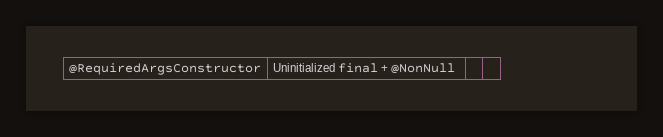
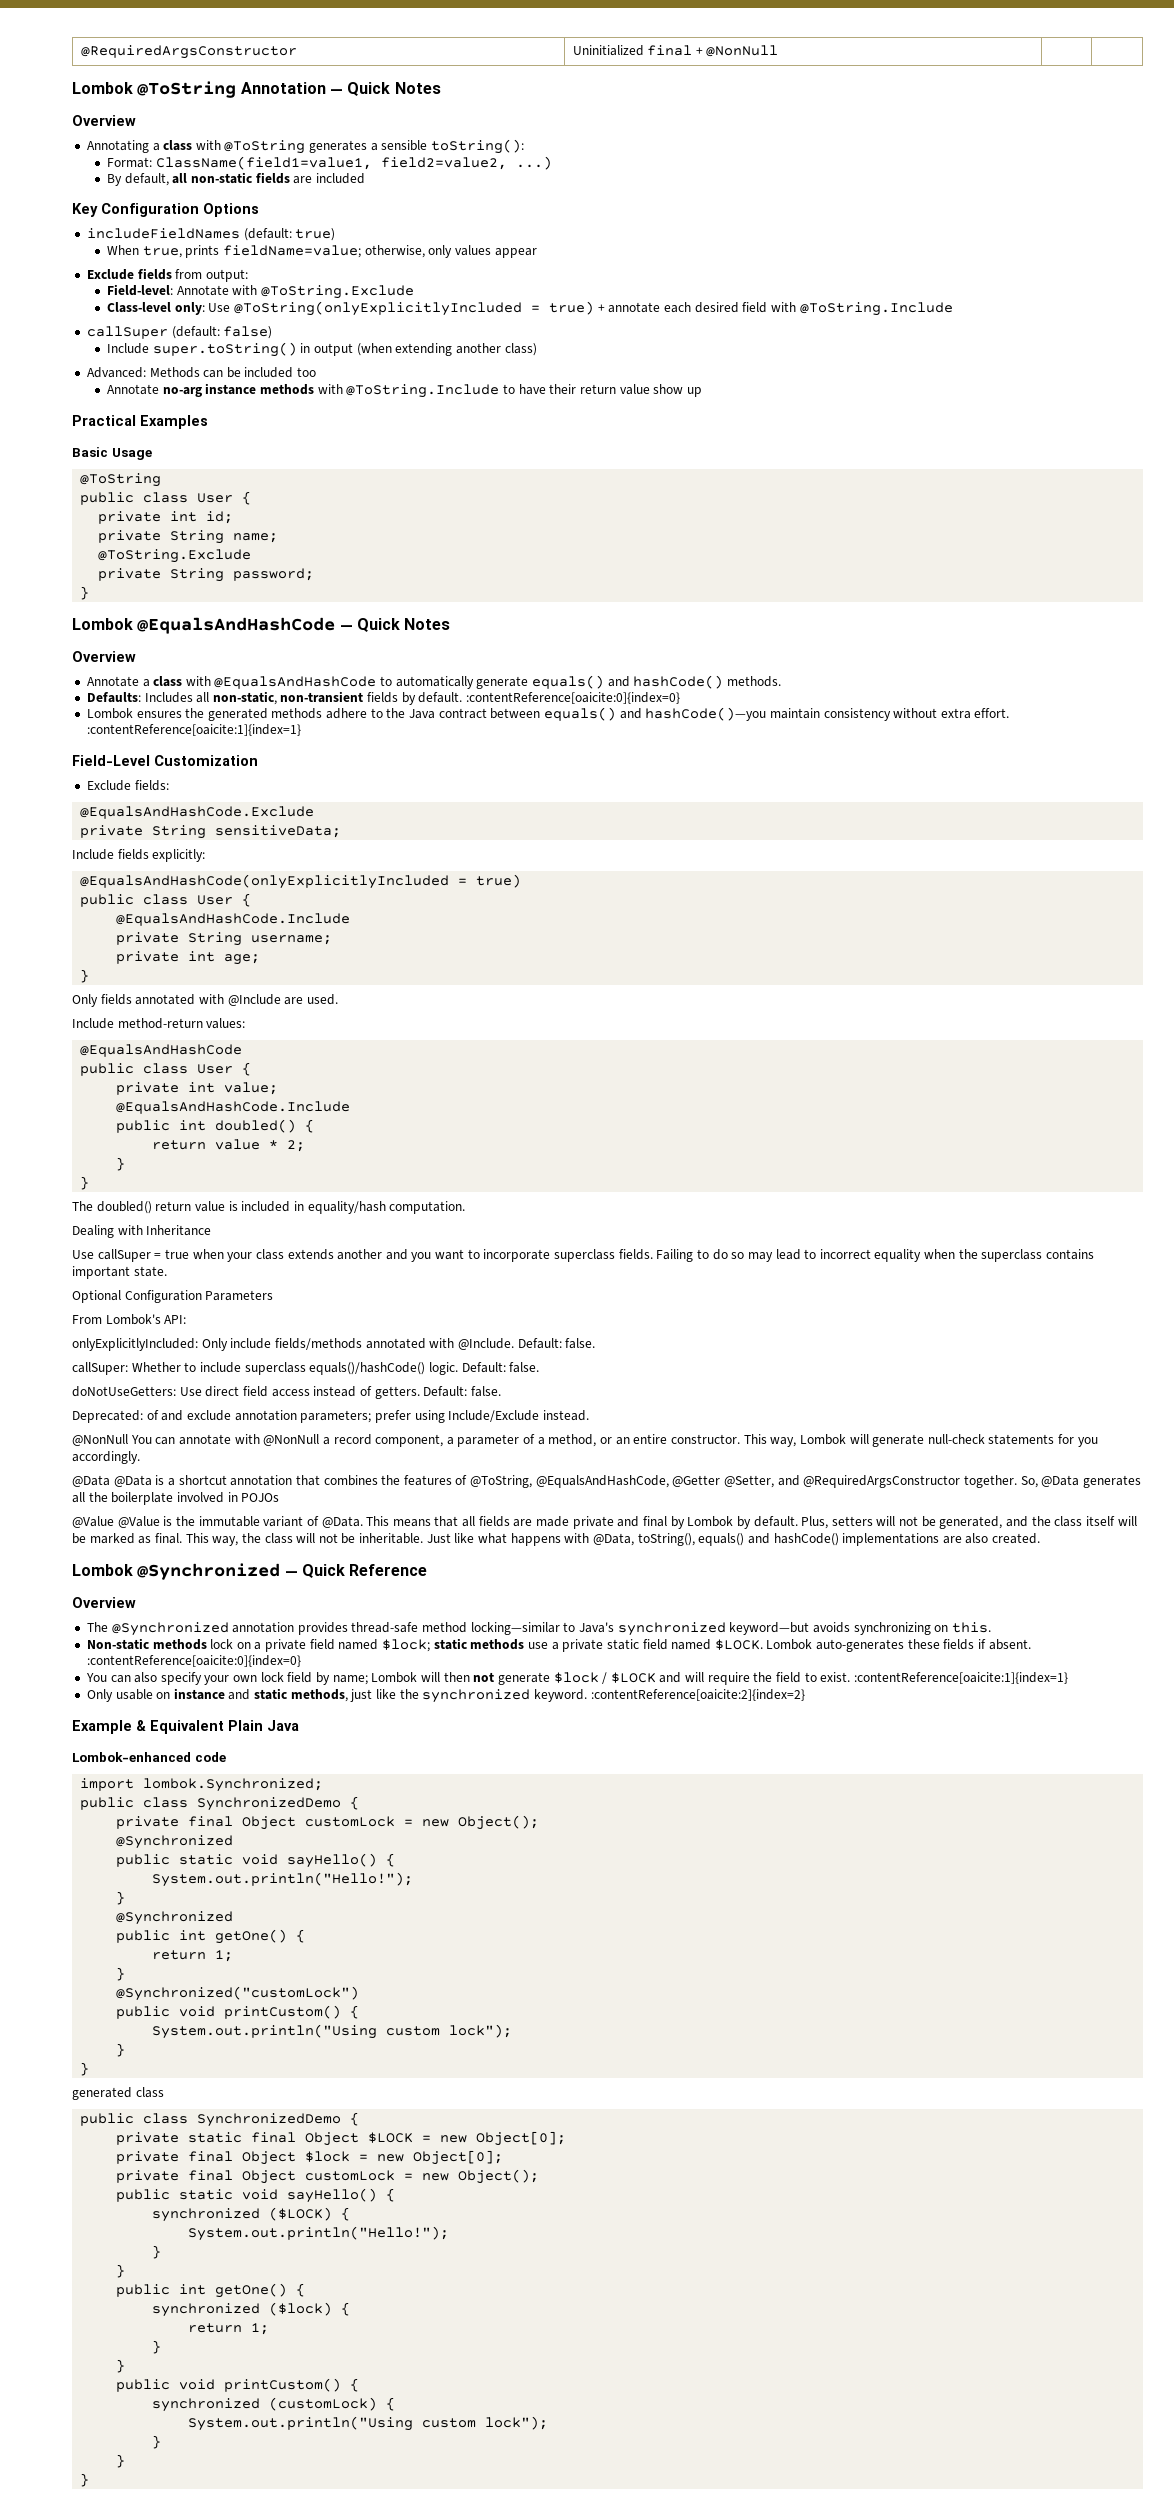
+ Lombok @ToString Annotation — Quick Notes
+ Overview
+ Annotating a class with @ToString generates a sensible toString():
+ Format: ClassName(field1=value1, field2=value2, ...)
+ By default, all non-static fields are included
+ Key Configuration Options
+ includeFieldNames (default: true)
+ When true, prints fieldName=value; otherwise, only values appear
+ Exclude fields from output:
+ Field-level: Annotate with @ToString.Exclude
+ Class-level only: Use @ToString(onlyExplicitlyIncluded = true) + annotate each desired field with @ToString.Include
+ callSuper (default: false)
+ Include super.toString() in output (when extending another class)
+ Advanced: Methods can be included too
+ Annotate no-arg instance methods with @ToString.Include to have their return value show up
+ Practical Examples
+ Basic Usage
+ @ToString
+ public class User {
+ private int id;
+ private String name;
+ @ToString.Exclude
+ private String password;
+ }
+ Lombok @EqualsAndHashCode — Quick Notes
+ Overview
+ Annotate a class with @EqualsAndHashCode to automatically generate equals() and hashCode() methods.
+ Defaults: Includes all non-static, non-transient fields by default. :contentReference[oaicite:0]{index=0}
+ Lombok ensures the generated methods adhere to the Java contract between equals() and hashCode()—you maintain consistency without extra effort. :contentReference[oaicite:1]{index=1}
+ Field-Level Customization
+ Exclude fields:
+ @EqualsAndHashCode.Exclude
+ private String sensitiveData;
+ Include fields explicitly:
+ @EqualsAndHashCode(onlyExplicitlyIncluded = true)
+ public class User {
+ @EqualsAndHashCode.Include
+ private String username;
+ private int age;
+ }
+ Only fields annotated with @Include are used.
+ Include method-return values:
+ @EqualsAndHashCode
+ public class User {
+ private int value;
+ @EqualsAndHashCode.Include
+ public int doubled() {
+ return value * 2;
+ }
+ }
+ The doubled() return value is included in equality/hash computation.
+ Dealing with Inheritance
+ Use callSuper = true when your class extends another and you want to incorporate superclass fields. Failing to do so may lead to incorrect equality when the superclass contains important state.
+ Optional Configuration Parameters
+ From Lombok's API:
+ onlyExplicitlyIncluded: Only include fields/methods annotated with @Include. Default: false.
+ callSuper: Whether to include superclass equals()/hashCode() logic. Default: false.
+ doNotUseGetters: Use direct field access instead of getters. Default: false.
+ Deprecated: of and exclude annotation parameters; prefer using Include/Exclude instead.
+ @NonNull You can annotate with @NonNull a record component, a parameter of a method, or an entire constructor. This way, Lombok will generate null-check statements for you accordingly.
+ @Data @Data is a shortcut annotation that combines the features of @ToString, @EqualsAndHashCode, @Getter @Setter, and @RequiredArgsConstructor together. So, @Data generates all the boilerplate involved in POJOs
+ @Value @Value is the immutable variant of @Data. This means that all fields are made private and final by Lombok by default. Plus, setters will not be generated, and the class itself will be marked as final. This way, the class will not be inheritable. Just like what happens with @Data, toString(), equals() and hashCode() implementations are also created.
+ Lombok @Synchronized — Quick Reference
+ Overview
+ The @Synchronized annotation provides thread-safe method locking—similar to Java's synchronized keyword—but avoids synchronizing on this.
+ Non-static methods lock on a private field named $lock; static methods use a private static field named $LOCK. Lombok auto-generates these fields if absent. :contentReference[oaicite:0]{index=0}
+ You can also specify your own lock field by name; Lombok will then not generate $lock / $LOCK and will require the field to exist. :contentReference[oaicite:1]{index=1}
+ Only usable on instance and static methods, just like the synchronized keyword. :contentReference[oaicite:2]{index=2}
+ Example & Equivalent Plain Java
+ Lombok-enhanced code
+ import lombok.Synchronized;
+ public class SynchronizedDemo {
+ private final Object customLock = new Object();
+ @Synchronized
+ public static void sayHello() {
+ System.out.println("Hello!");
+ }
+ @Synchronized
+ public int getOne() {
+ return 1;
+ }
+ @Synchronized("customLock")
+ public void printCustom() {
+ System.out.println("Using custom lock");
+ }
+ }
+ generated class
+ public class SynchronizedDemo {
+ private static final Object $LOCK = new Object[0];
+ private final Object $lock = new Object[0];
+ private final Object customLock = new Object();
+ public static void sayHello() {
+ synchronized ($LOCK) {
+ System.out.println("Hello!");
+ }
+ }
+ public int getOne() {
+ synchronized ($lock) {
+ return 1;
+ }
+ }
+ public void printCustom() {
+ synchronized (customLock) {
+ System.out.println("Using custom lock");
+ }
+ }
+ }

